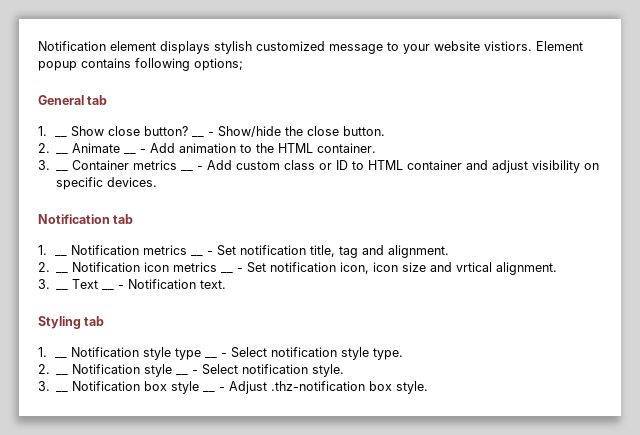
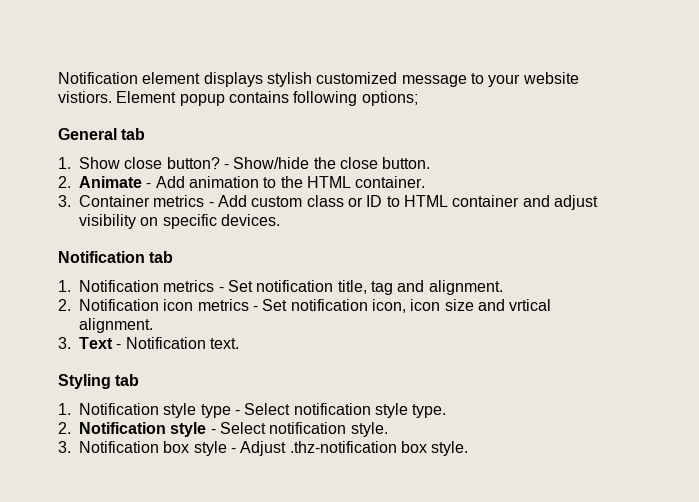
- 1. __ Show close button?
+ 1. Show close button?
- __ - Show/hide the close button.
+ - Show/hide the close button.
- 2. __ Animate __ - Add animation to the HTML container.
+ 2. Animate - Add animation to the HTML container.
- 3. __ Container metrics __ - Add custom class or ID to HTML container and adjust visibility on specific devices.
+ 3. Container metrics - Add custom class or ID to HTML container and adjust visibility on specific devices.
- 1. __ Notification metrics __ - Set notification title, tag and alignment.
+ 1. Notification metrics - Set notification title, tag and alignment.
- 2. __ Notification icon metrics __ - Set notification icon, icon size and vrtical alignment.
+ 2. Notification icon metrics - Set notification icon, icon size and vrtical alignment.
- 3. __ Text __ - Notification text.
+ 3. Text - Notification text.
- 1. __ Notification style type __ - Select notification style type.
+ 1. Notification style type - Select notification style type.
- 2. __ Notification style __ - Select notification style.
+ 2. Notification style - Select notification style.
- 3. __ Notification box style __ - Adjust .thz-notification box style.
+ 3. Notification box style - Adjust .thz-notification box style.

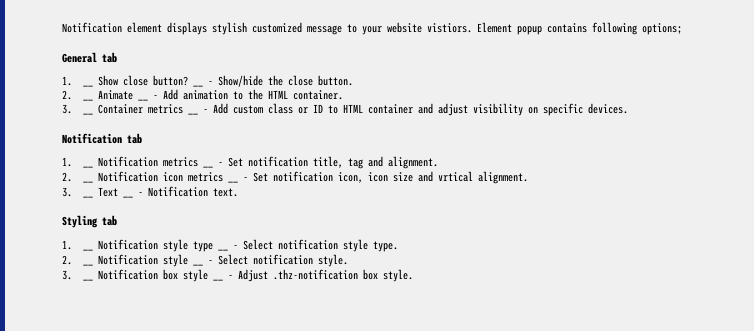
- 1. Show close button?
+ 1. __ Show close button?
- - Show/hide the close button.
+ __ - Show/hide the close button.
- 2. Animate - Add animation to the HTML container.
+ 2. __ Animate __ - Add animation to the HTML container.
- 3. Container metrics - Add custom class or ID to HTML container and adjust visibility on specific devices.
+ 3. __ Container metrics __ - Add custom class or ID to HTML container and adjust visibility on specific devices.
- 1. Notification metrics - Set notification title, tag and alignment.
+ 1. __ Notification metrics __ - Set notification title, tag and alignment.
- 2. Notification icon metrics - Set notification icon, icon size and vrtical alignment.
+ 2. __ Notification icon metrics __ - Set notification icon, icon size and vrtical alignment.
- 3. Text - Notification text.
+ 3. __ Text __ - Notification text.
- 1. Notification style type - Select notification style type.
+ 1. __ Notification style type __ - Select notification style type.
- 2. Notification style - Select notification style.
+ 2. __ Notification style __ - Select notification style.
- 3. Notification box style - Adjust .thz-notification box style.
+ 3. __ Notification box style __ - Adjust .thz-notification box style.

